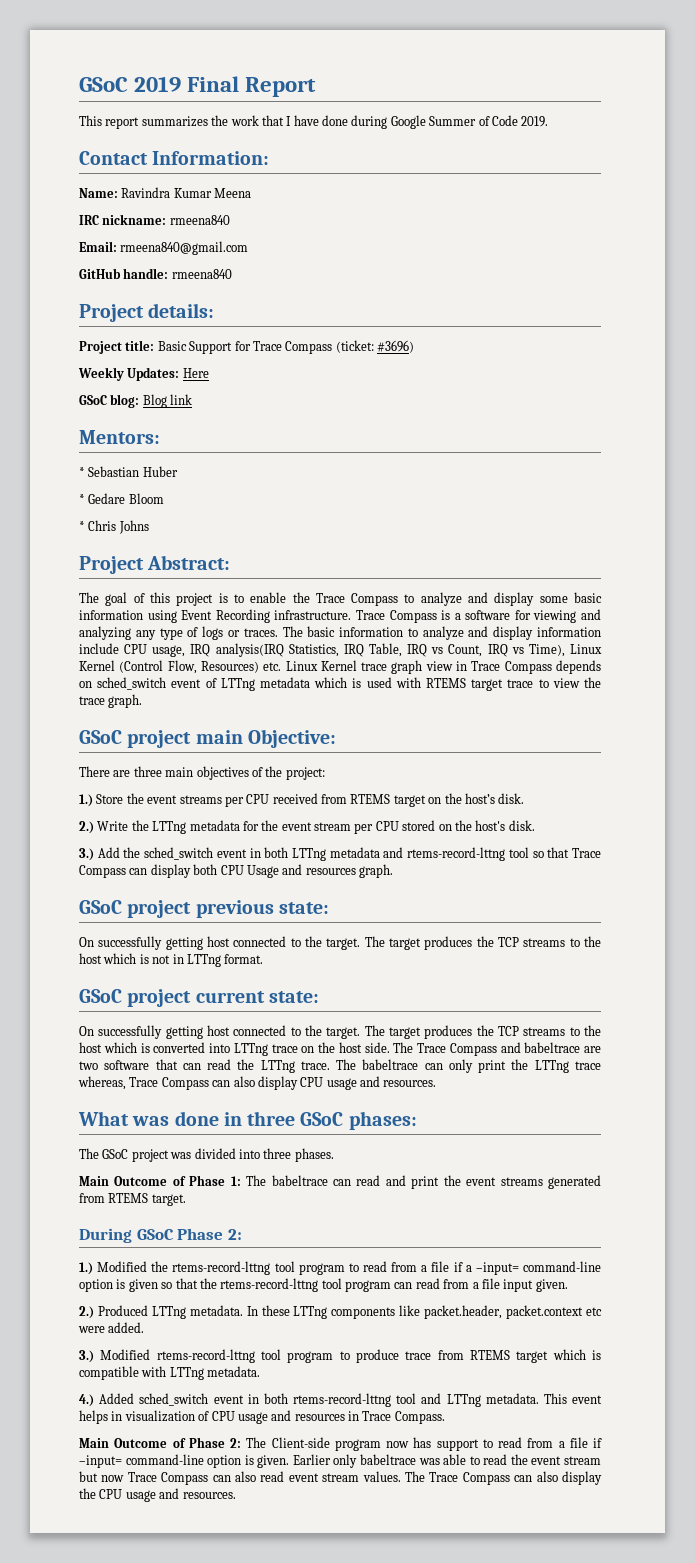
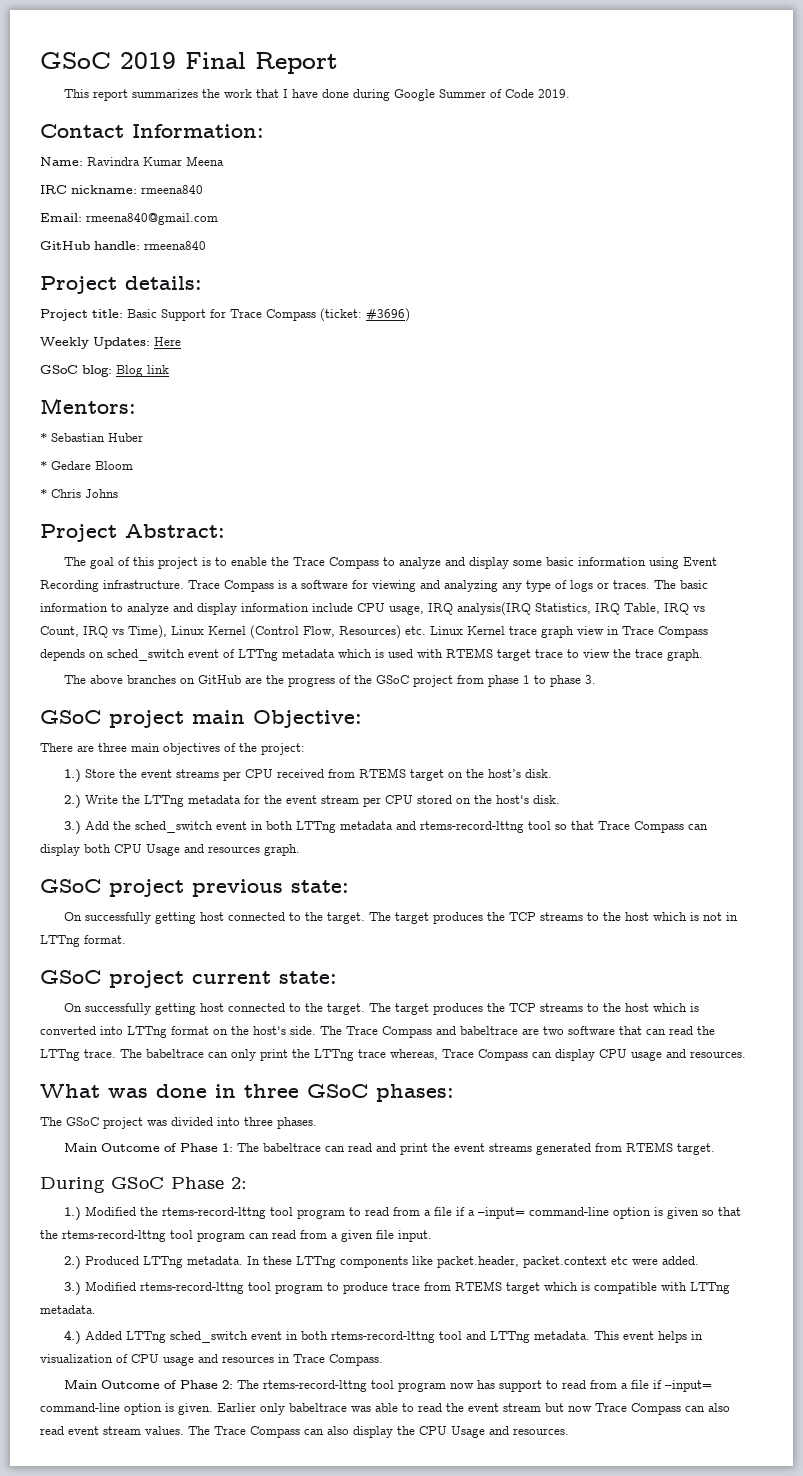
+ The above branches on GitHub are the progress of the GSoC project from phase 1 to phase 3.
- The target produces the TCP streams to the host which is converted into LTTng trace on the host side.
+ The target produces the TCP streams to the host which is converted into LTTng format on the host's side.
- The babeltrace can only print the LTTng trace whereas, Trace Compass can also display CPU usage and resources.
+ The babeltrace can only print the LTTng trace whereas, Trace Compass can display CPU usage and resources.
- 1.) Modified the rtems-record-lttng tool program to read from a file if a –input= command-line option is given so that the rtems-record-lttng tool program can read from a file input given.
+ 1.) Modified the rtems-record-lttng tool program to read from a file if a –input= command-line option is given so that the rtems-record-lttng tool program can read from a given file input.
- 4.) Added sched_switch event in both rtems-record-lttng tool and LTTng metadata.
+ 4.) Added LTTng sched_switch event in both rtems-record-lttng tool and LTTng metadata.
- Main Outcome of Phase 2: The Client-side program now has support to read from a file if –input= command-line option is given.
+ Main Outcome of Phase 2: The rtems-record-lttng tool program now has support to read from a file if –input= command-line option is given.
- The Trace Compass can also display the CPU usage and resources.
+ The Trace Compass can also display the CPU Usage and resources.

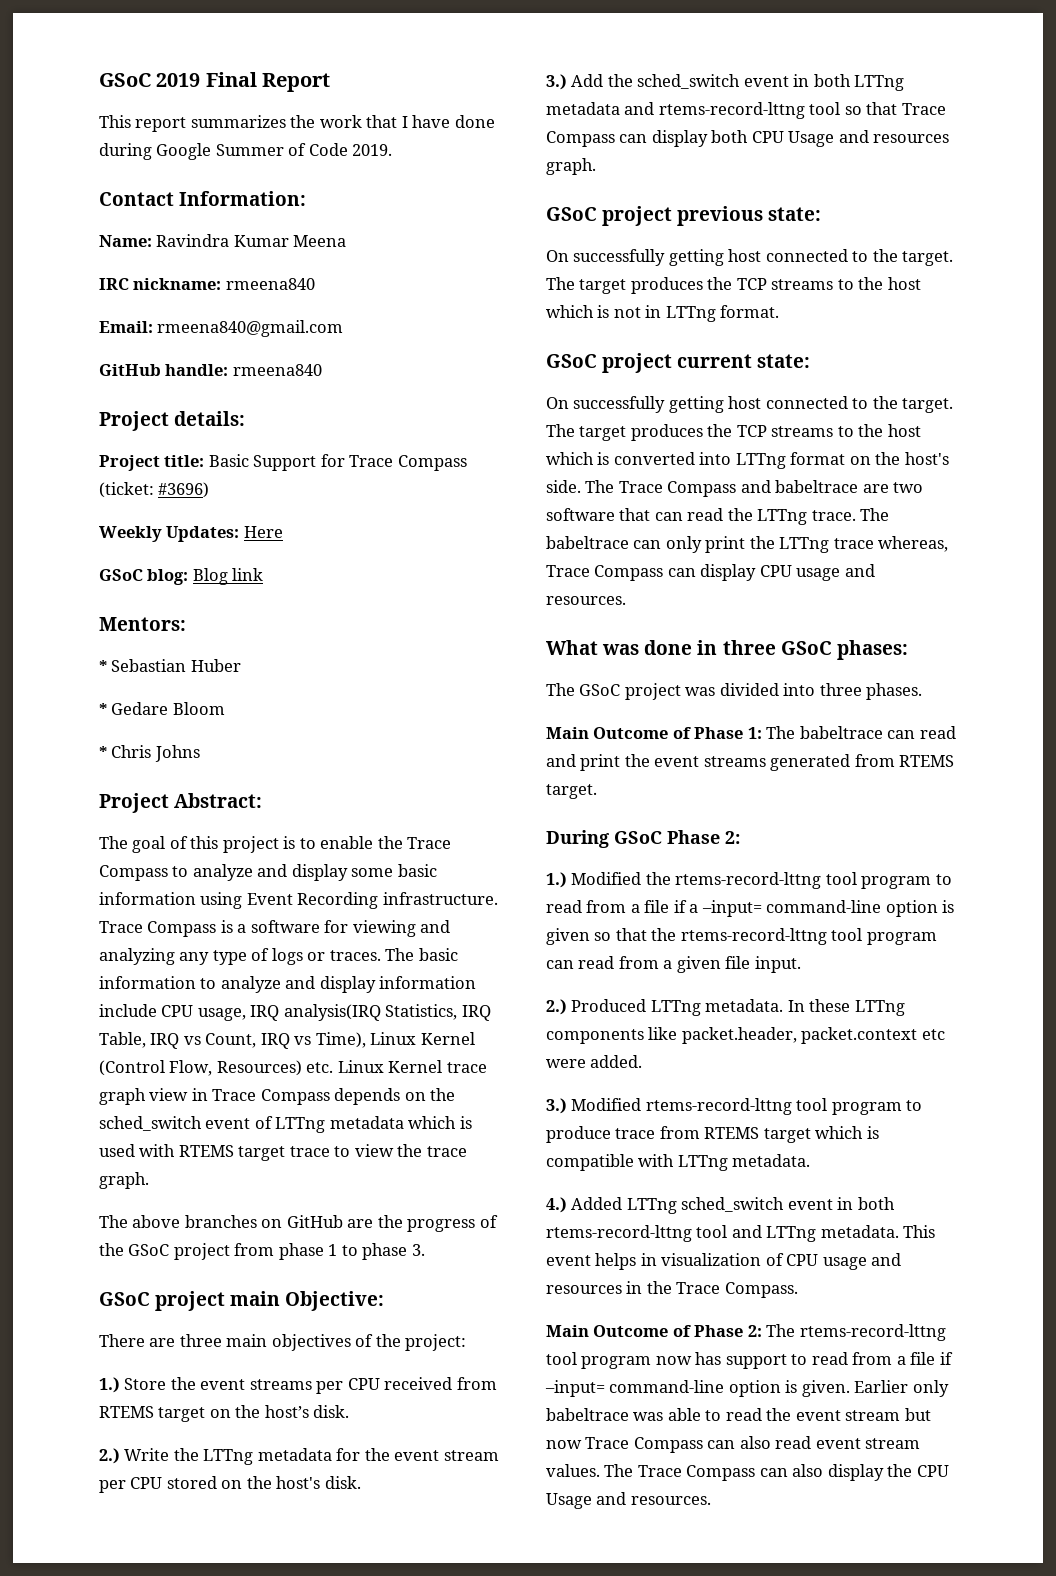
- The basic information to analyze and display information include CPU usage, IRQ analysis(IRQ Statistics, IRQ Table, IRQ vs Count, IRQ vs Time), Linux Kernel (Control Flow, Resources) etc. Linux Kernel trace graph view in Trace Compass depends on sched_switch event of LTTng metadata which is used with RTEMS target trace to view the trace graph.
+ The basic information to analyze and display information include CPU usage, IRQ analysis(IRQ Statistics, IRQ Table, IRQ vs Count, IRQ vs Time), Linux Kernel (Control Flow, Resources) etc. Linux Kernel trace graph view in Trace Compass depends on the sched_switch event of LTTng metadata which is used with RTEMS target trace to view the trace graph.
- This event helps in visualization of CPU usage and resources in Trace Compass.
+ This event helps in visualization of CPU usage and resources in the Trace Compass.

